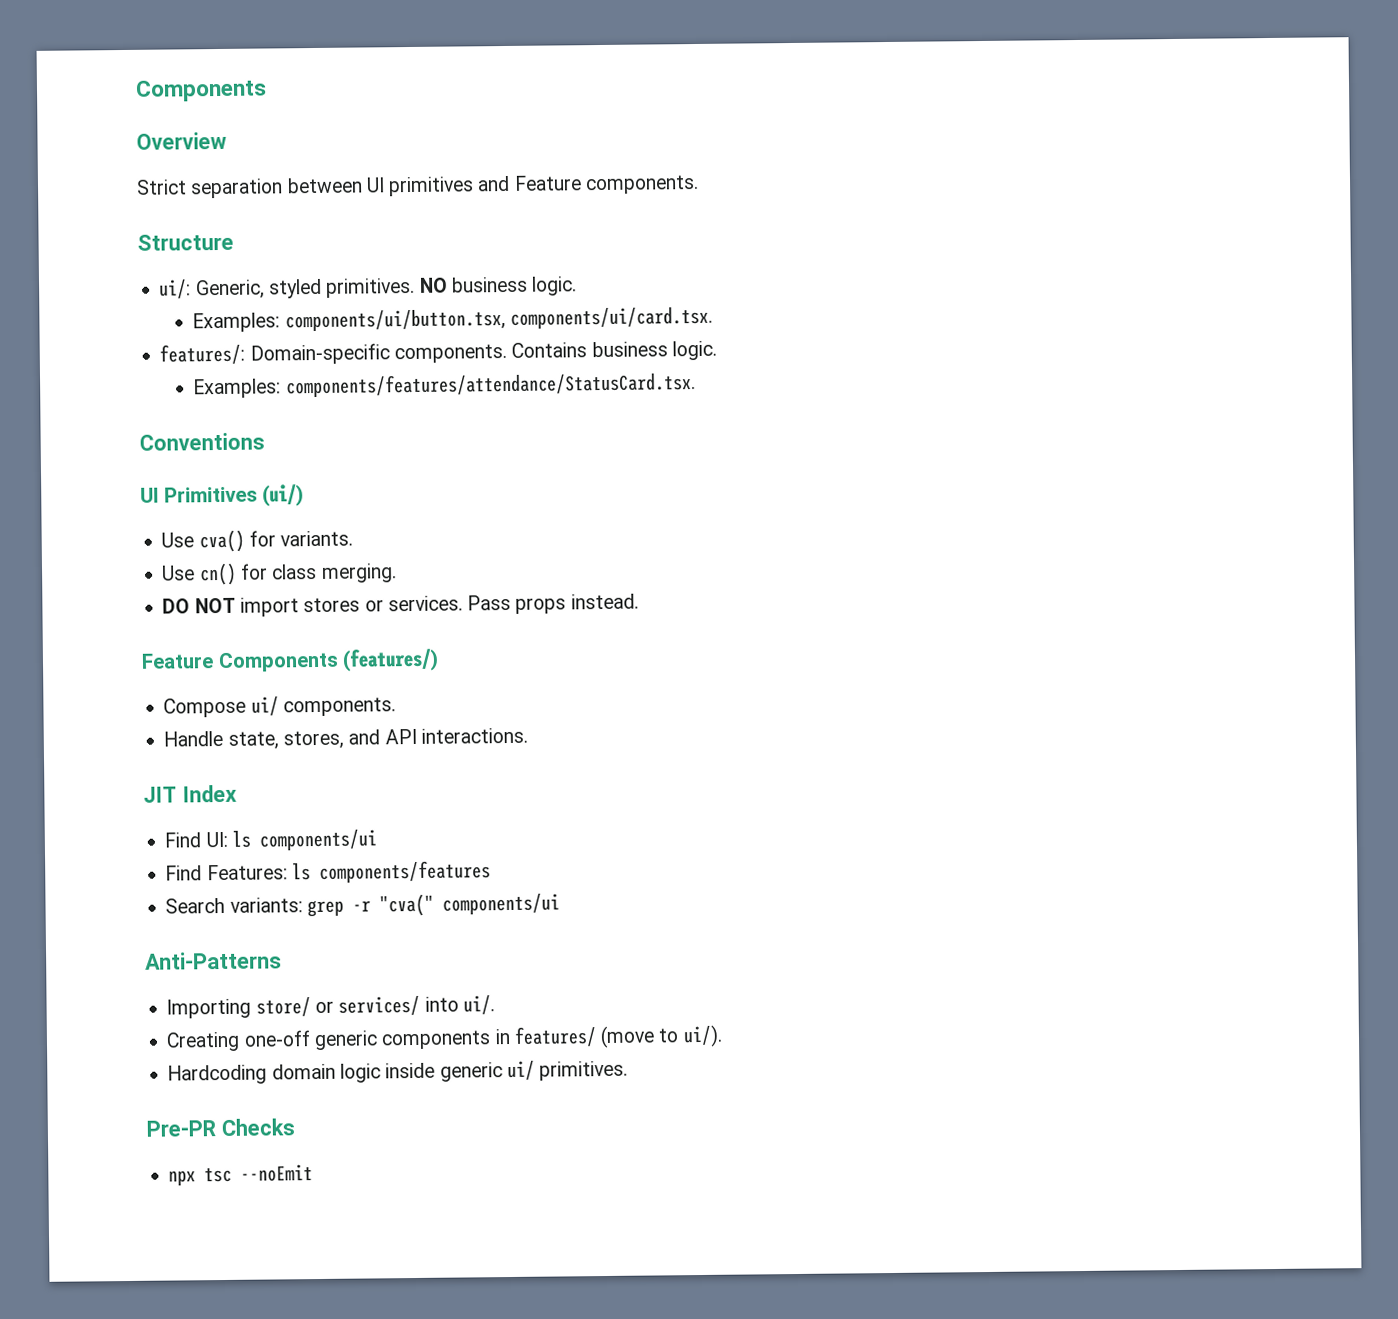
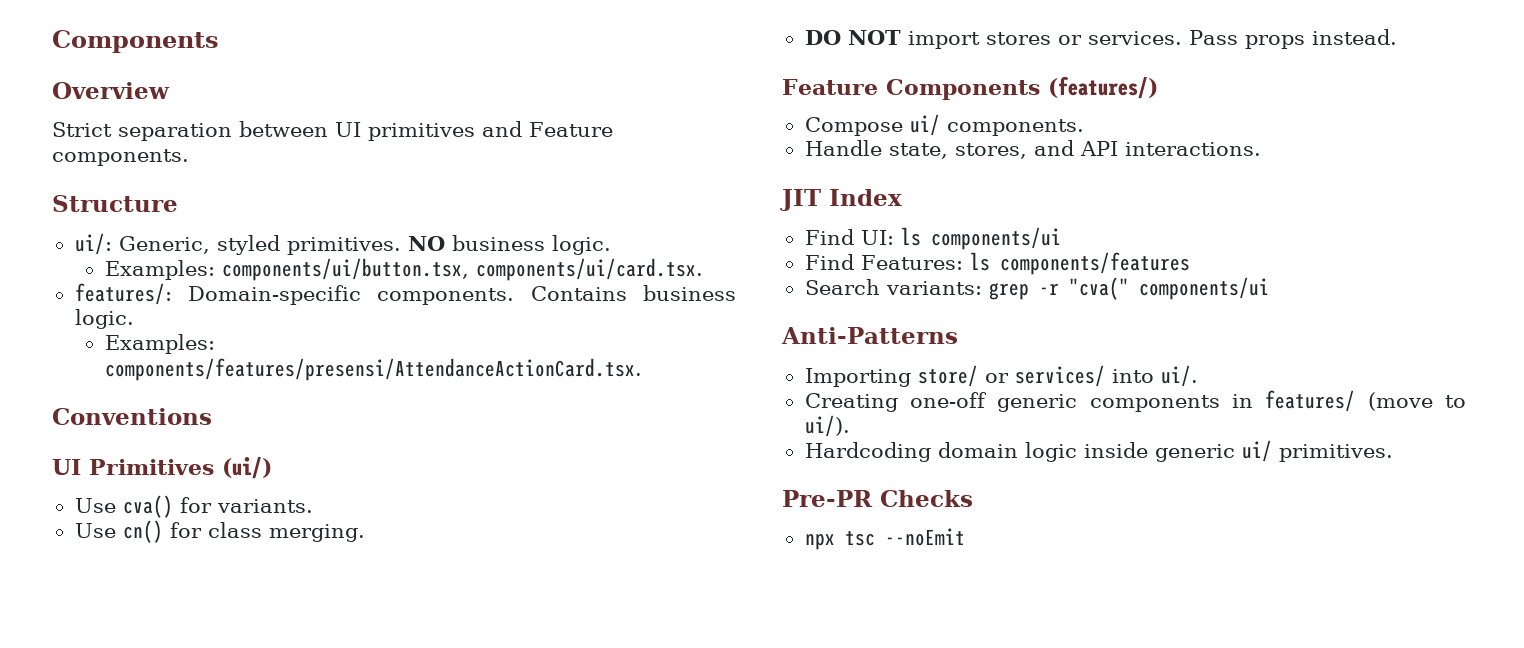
- Examples: components/features/attendance/StatusCard.tsx.
+ Examples: components/features/presensi/AttendanceActionCard.tsx.

